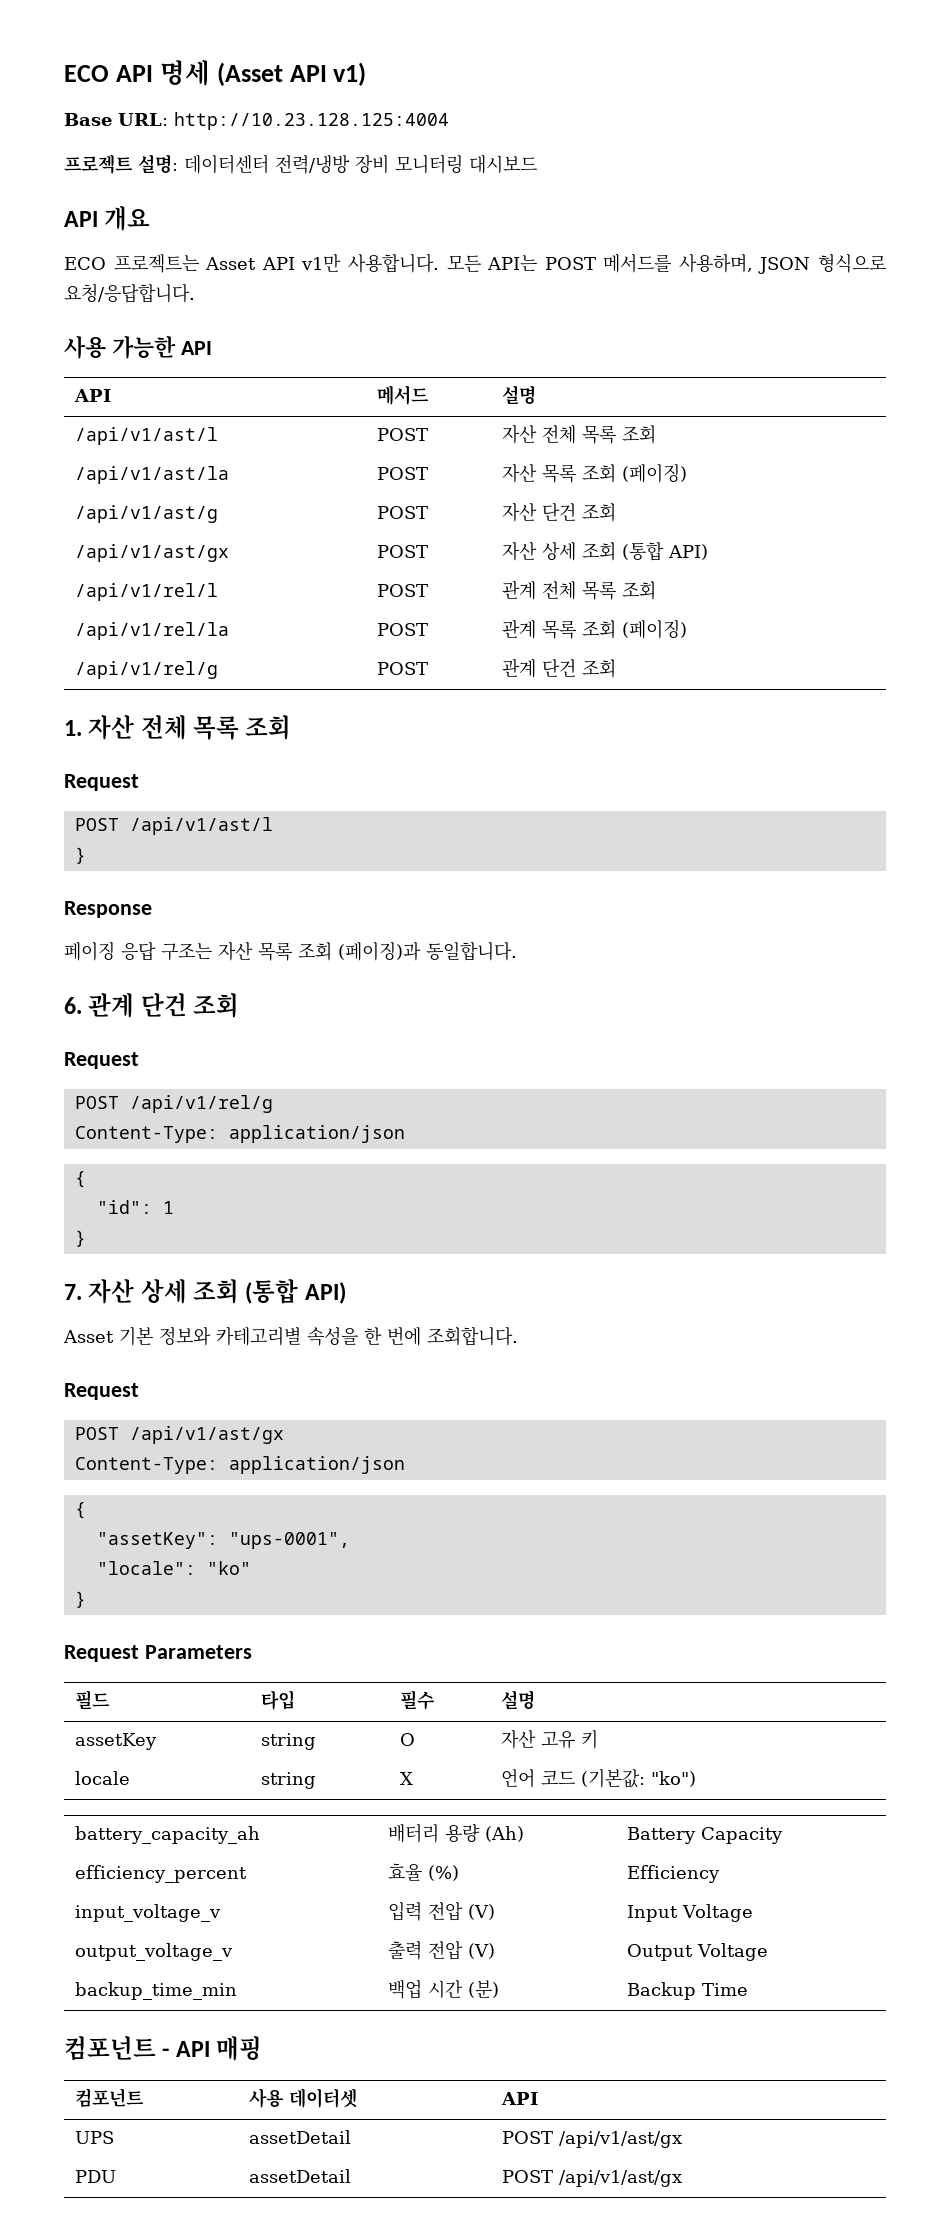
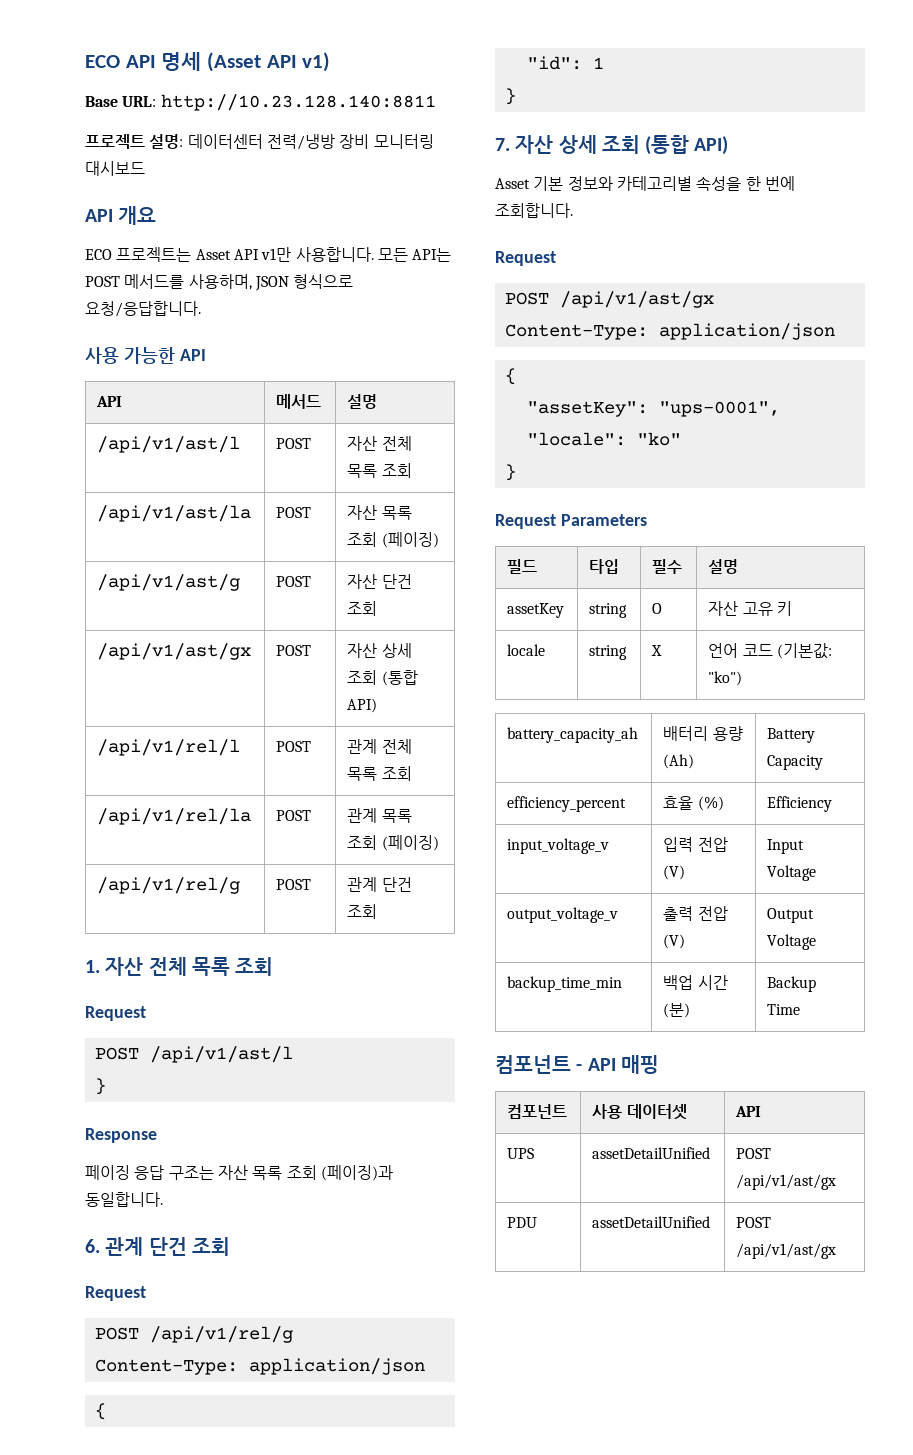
- Base URL: http://10.23.128.125:4004
+ Base URL: http://10.23.128.140:8811
- UPS | assetDetail | POST /api/v1/ast/gx
+ UPS | assetDetailUnified | POST /api/v1/ast/gx
- PDU | assetDetail | POST /api/v1/ast/gx
+ PDU | assetDetailUnified | POST /api/v1/ast/gx

